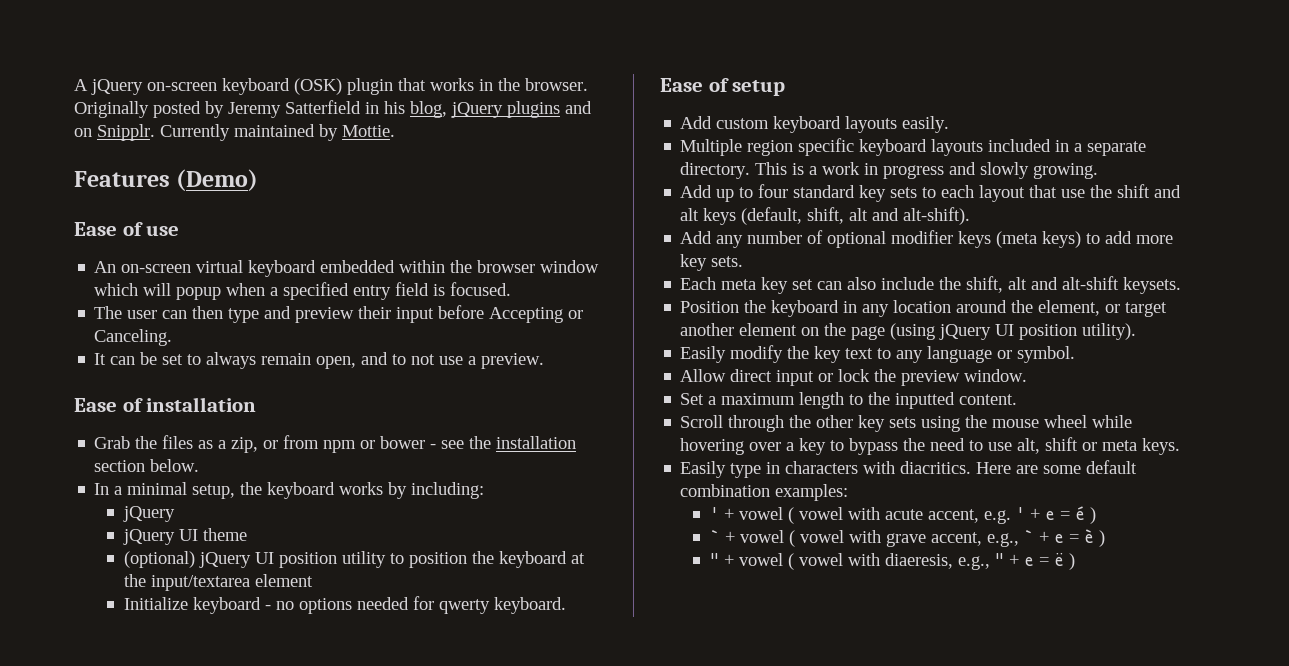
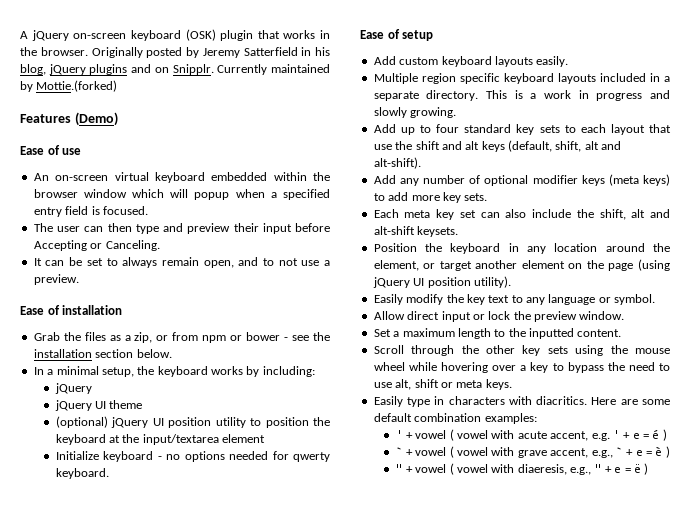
- Currently maintained by Mottie.
+ Currently maintained by Mottie.(forked)

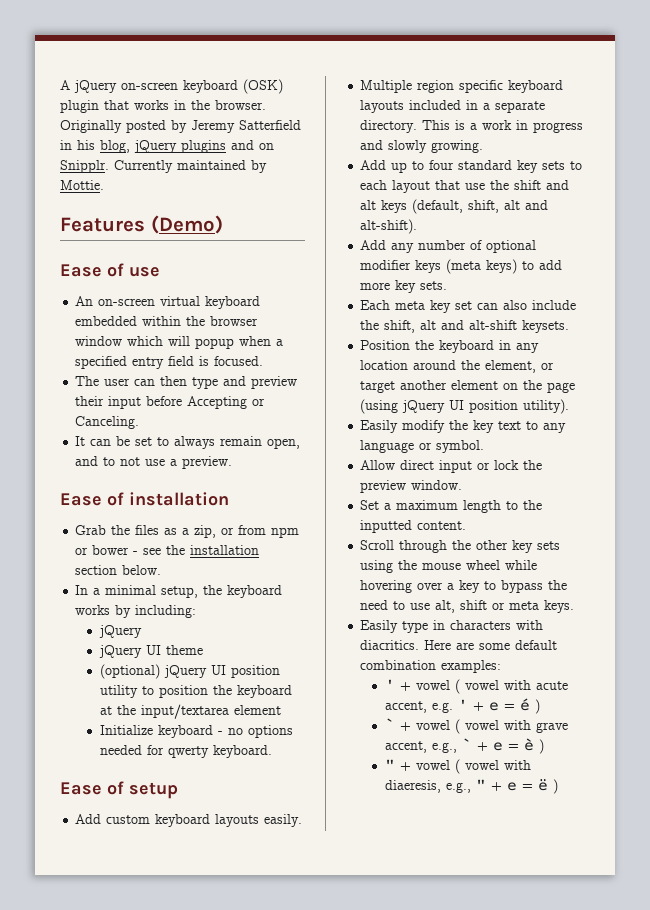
- Currently maintained by Mottie.(forked)
+ Currently maintained by Mottie.

